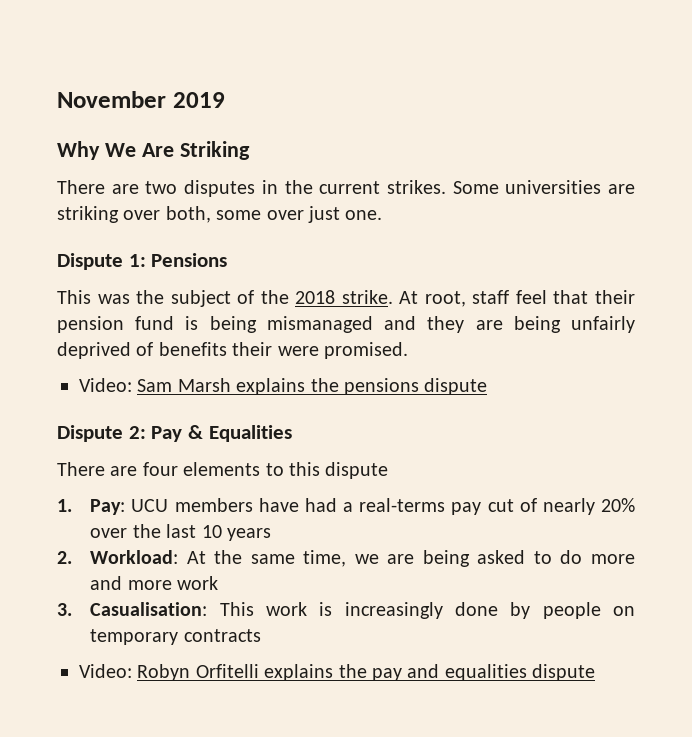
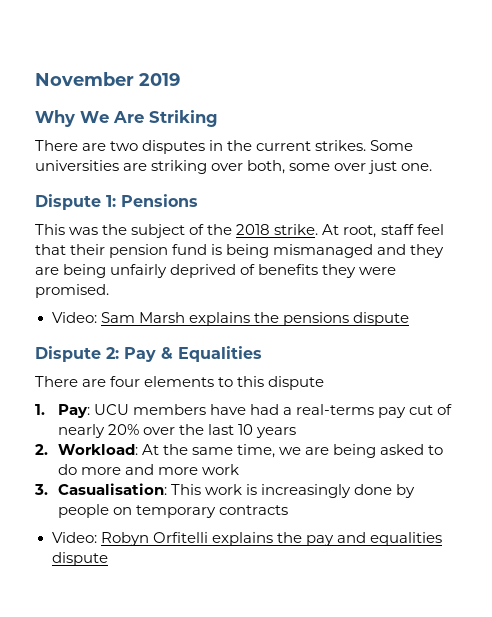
- At root, staff feel that their pension fund is being mismanaged and they are being unfairly deprived of benefits their were promised.
+ At root, staff feel that their pension fund is being mismanaged and they are being unfairly deprived of benefits they were promised.

